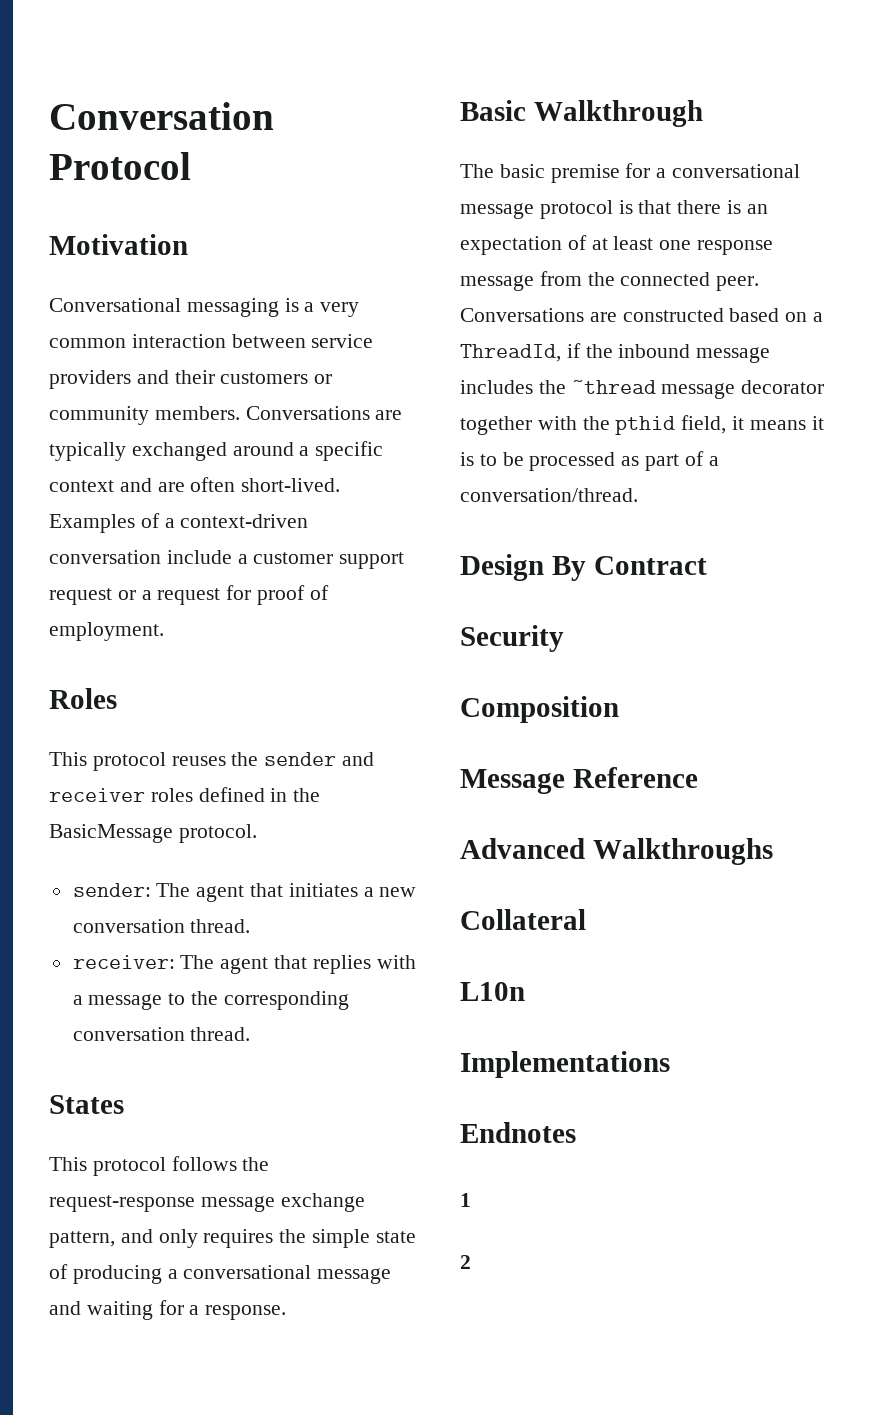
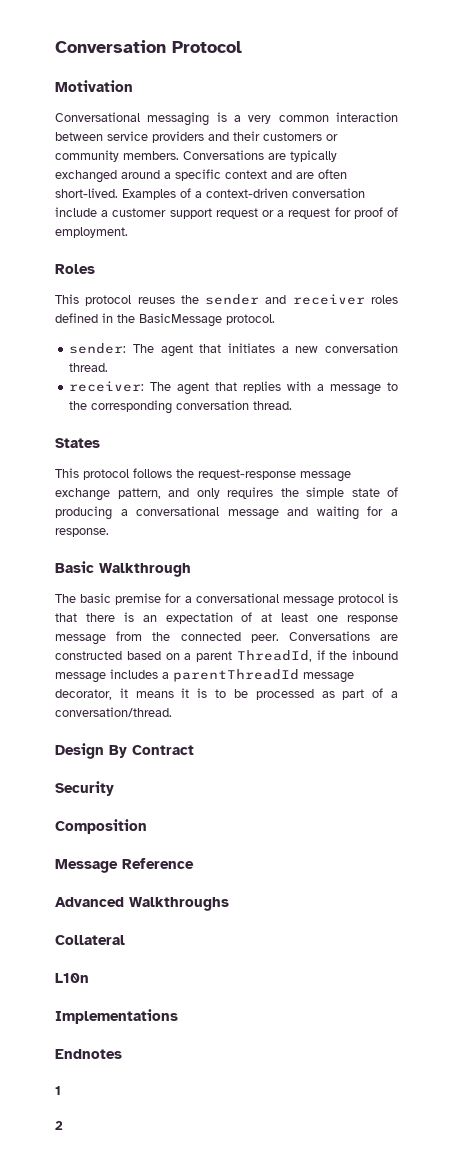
- Conversations are constructed based on a ThreadId, if the inbound message includes the ~thread message decorator together with the pthid field, it means it is to be processed as part of a conversation/thread.
+ Conversations are constructed based on a parent ThreadId, if the inbound message includes a parentThreadId message decorator, it means it is to be processed as part of a conversation/thread.

